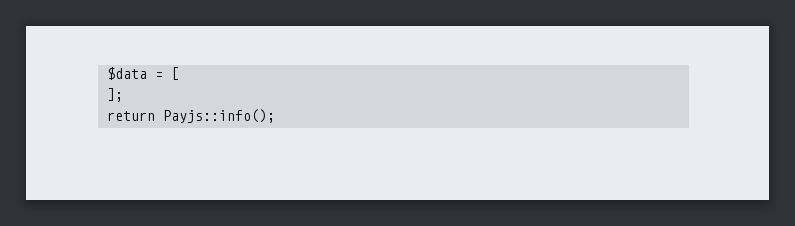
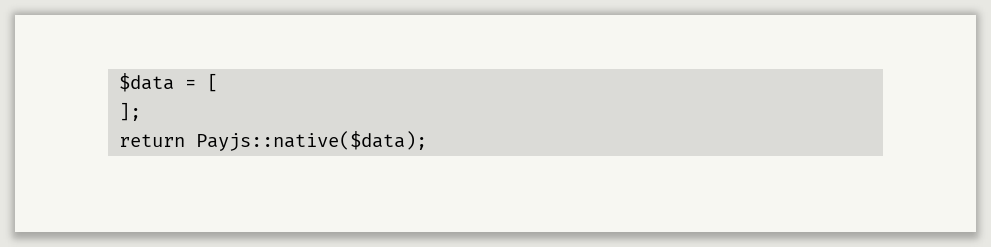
- return Payjs::info();
+ return Payjs::native($data);

